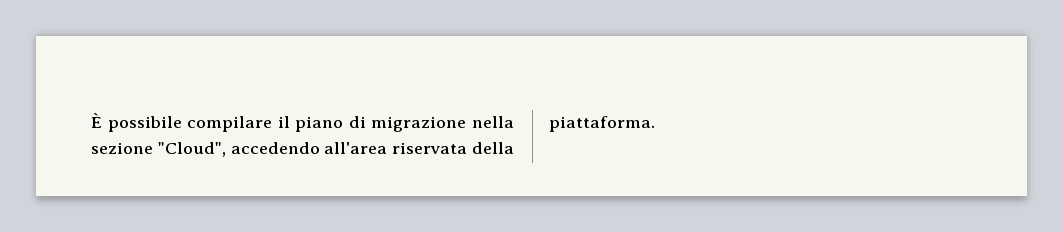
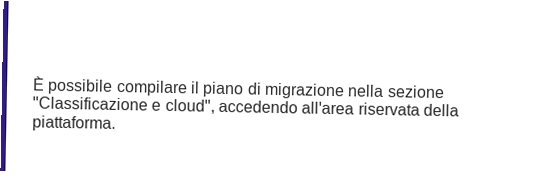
- È possibile compilare il piano di migrazione nella sezione "Cloud", accedendo all'area riservata della piattaforma.
+ È possibile compilare il piano di migrazione nella sezione "Classificazione e cloud", accedendo all'area riservata della piattaforma.

